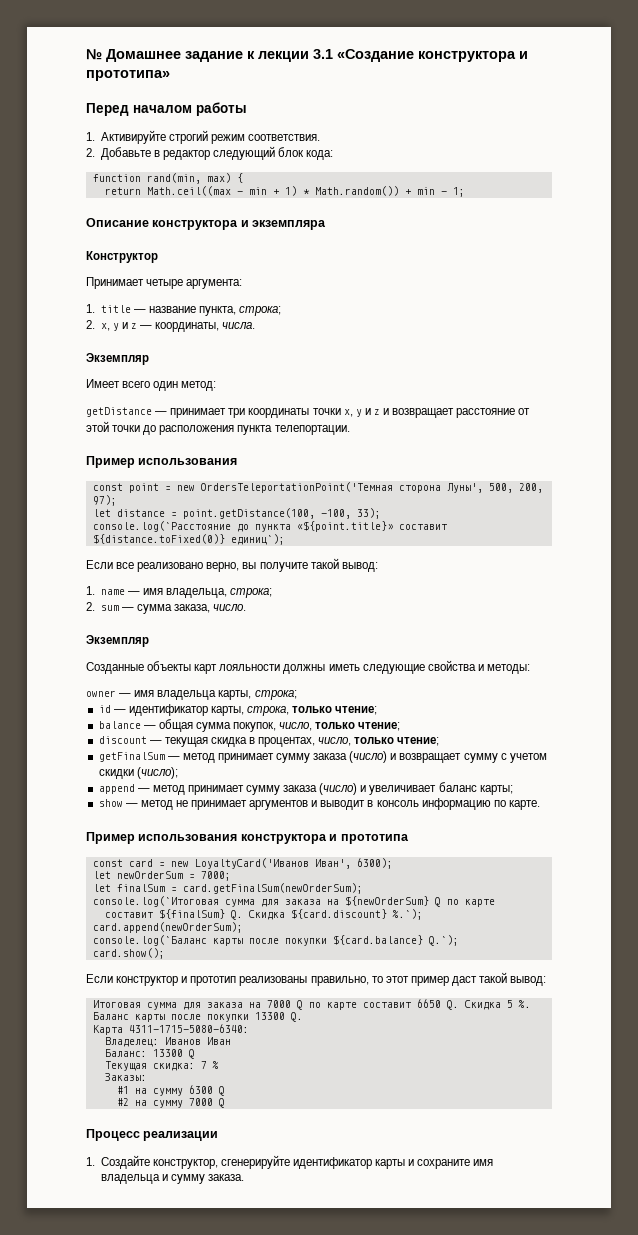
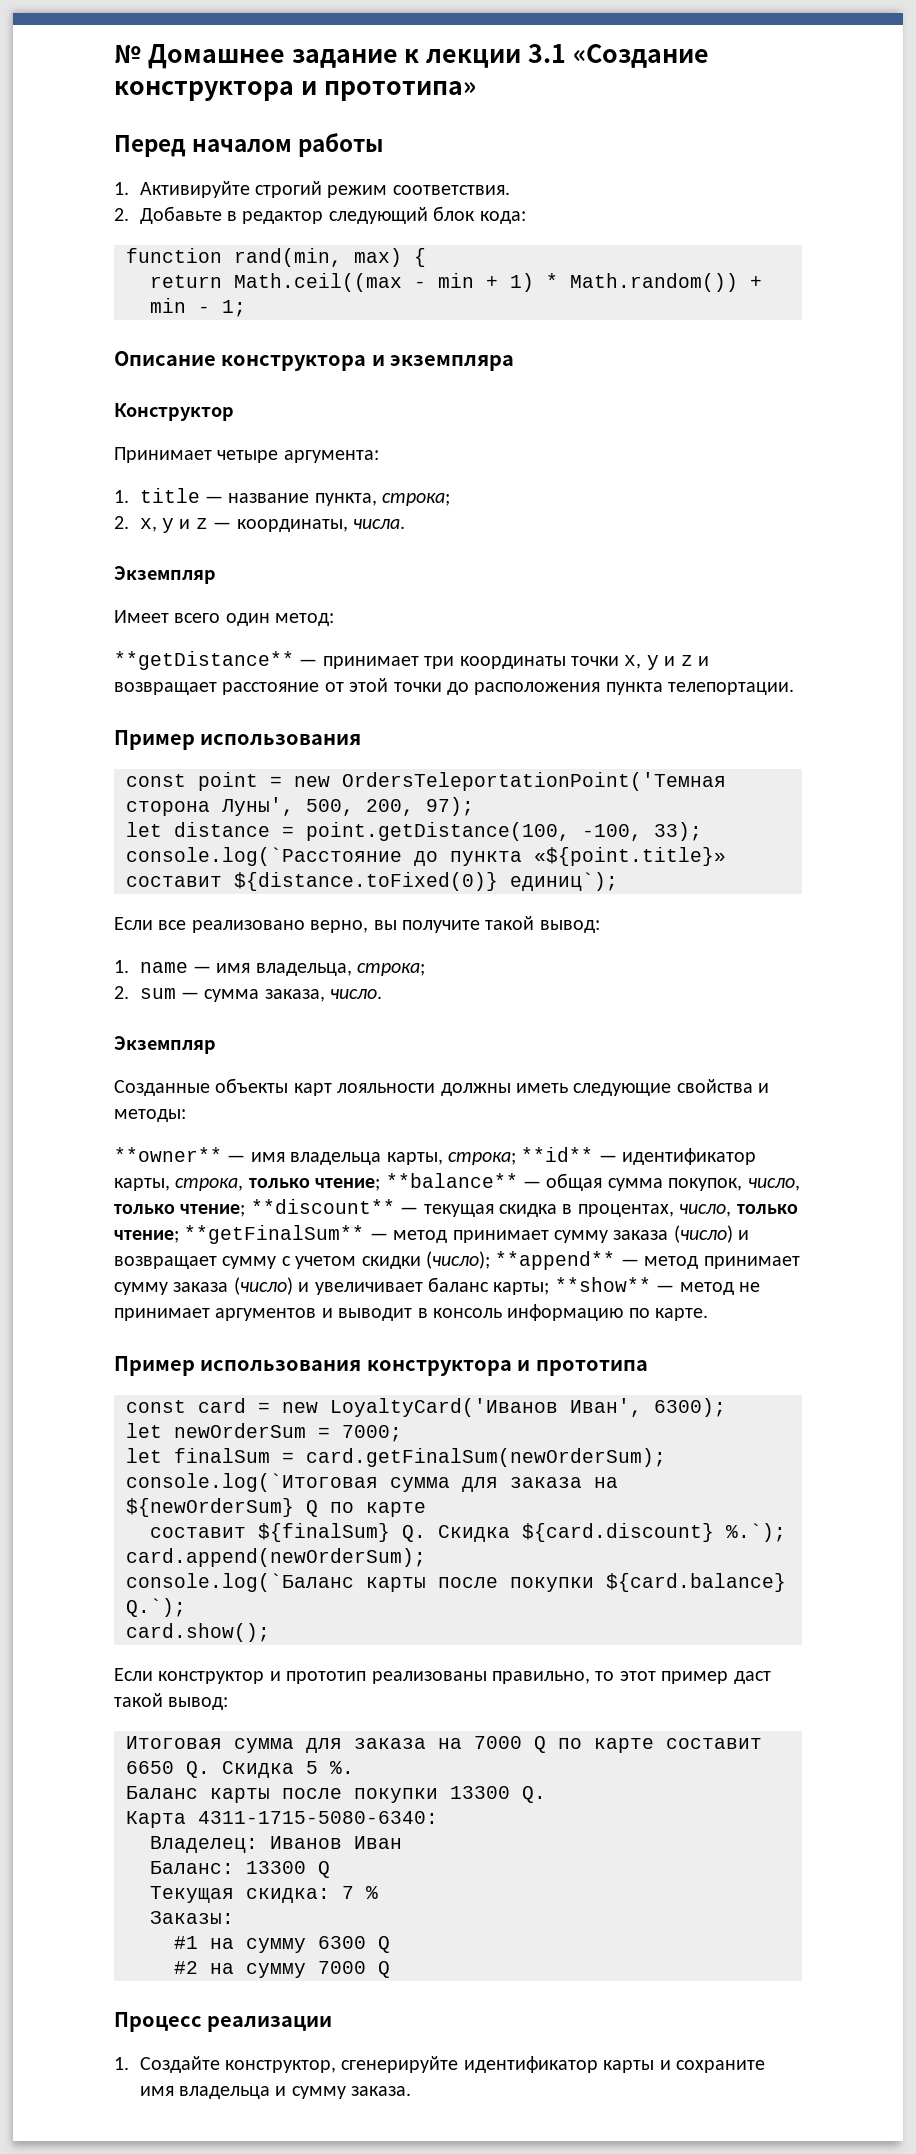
- getDistance — принимает три координаты точки x, y и z и возвращает расстояние от этой точки до расположения пункта телепортации.
+ **getDistance** — принимает три координаты точки x, y и z и возвращает расстояние от этой точки до расположения пункта телепортации.
- owner — имя владельца карты, строка;
- id — идентификатор карты, строка, только чтение;
- balance — общая сумма покупок, число, только чтение;
- discount — текущая скидка в процентах, число, только чтение;
- getFinalSum — метод принимает сумму заказа (число) и возвращает сумму с учетом скидки (число);
- append — метод принимает сумму заказа (число) и увеличивает баланс карты;
- show — метод не принимает аргументов и выводит в консоль информацию по карте.
+ **owner** — имя владельца карты, строка; **id** — идентификатор карты, строка, только чтение; **balance** — общая сумма покупок, число, только чтение; **discount** — текущая скидка в процентах, число, только чтение; **getFinalSum** — метод принимает сумму заказа (число) и возвращает сумму с учетом скидки (число); **append** — метод принимает сумму заказа (число) и увеличивает баланс карты; **show** — метод не принимает аргументов и выводит в консоль информацию по карте.

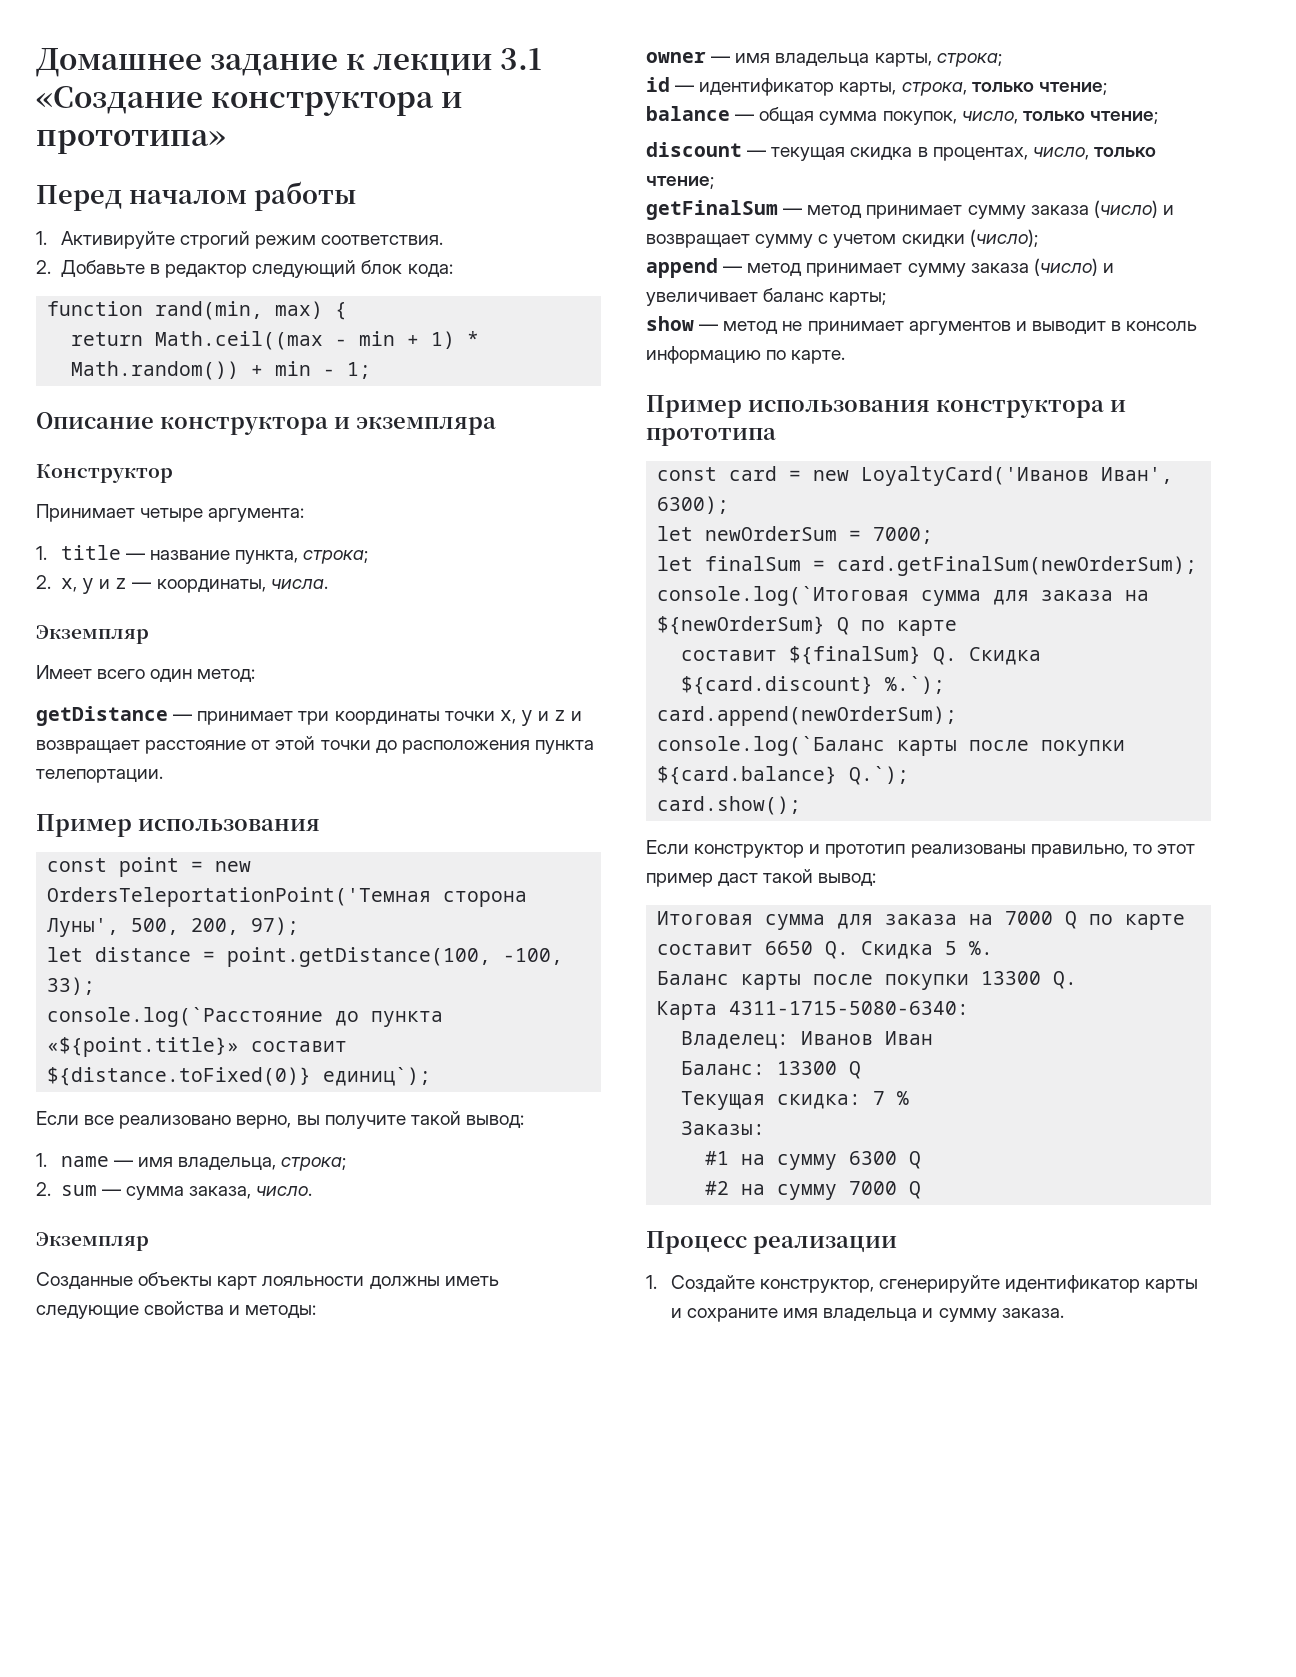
- № Домашнее задание к лекции 3.1 «Создание конструктора и прототипа»
+ Домашнее задание к лекции 3.1 «Создание конструктора и прототипа»
- **getDistance** — принимает три координаты точки x, y и z и возвращает расстояние от этой точки до расположения пункта телепортации.
+ getDistance — принимает три координаты точки x, y и z и возвращает расстояние от этой точки до расположения пункта телепортации.
- **owner** — имя владельца карты, строка; **id** — идентификатор карты, строка, только чтение; **balance** — общая сумма покупок, число, только чтение; **discount** — текущая скидка в процентах, число, только чтение; **getFinalSum** — метод принимает сумму заказа (число) и возвращает сумму с учетом скидки (число); **append** — метод принимает сумму заказа (число) и увеличивает баланс карты; **show** — метод не принимает аргументов и выводит в консоль информацию по карте.
+ owner — имя владельца карты, строка;
+ id — идентификатор карты, строка, только чтение;
+ balance — общая сумма покупок, число, только чтение;
+ discount — текущая скидка в процентах, число, только чтение;
+ getFinalSum — метод принимает сумму заказа (число) и возвращает сумму с учетом скидки (число);
+ append — метод принимает сумму заказа (число) и увеличивает баланс карты;
+ show — метод не принимает аргументов и выводит в консоль информацию по карте.

